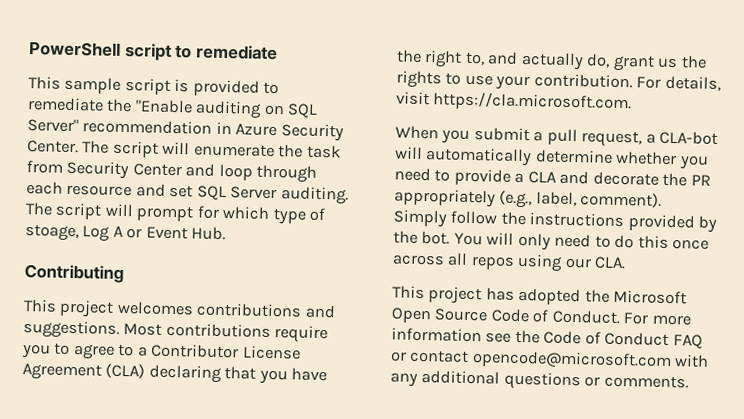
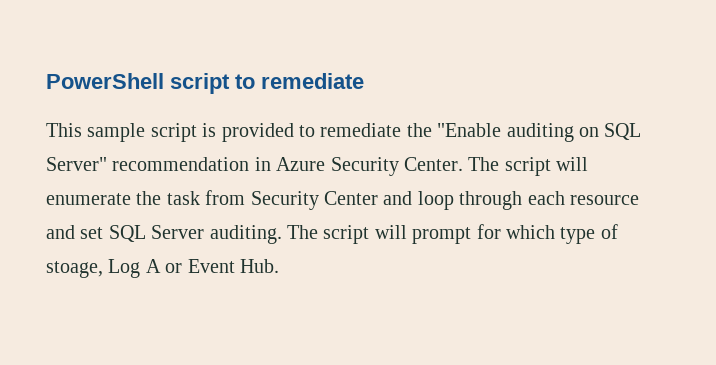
- Contributing
- This project welcomes contributions and suggestions. Most contributions require you to agree to a Contributor License Agreement (CLA) declaring that you have the right to, and actually do, grant us the rights to use your contribution. For details, visit https://cla.microsoft.com.
- When you submit a pull request, a CLA-bot will automatically determine whether you need to provide a CLA and decorate the PR appropriately (e.g., label, comment). Simply follow the instructions provided by the bot. You will only need to do this once across all repos using our CLA.
- This project has adopted the Microsoft Open Source Code of Conduct. For more information see the Code of Conduct FAQ or contact opencode@microsoft.com with any additional questions or comments.

